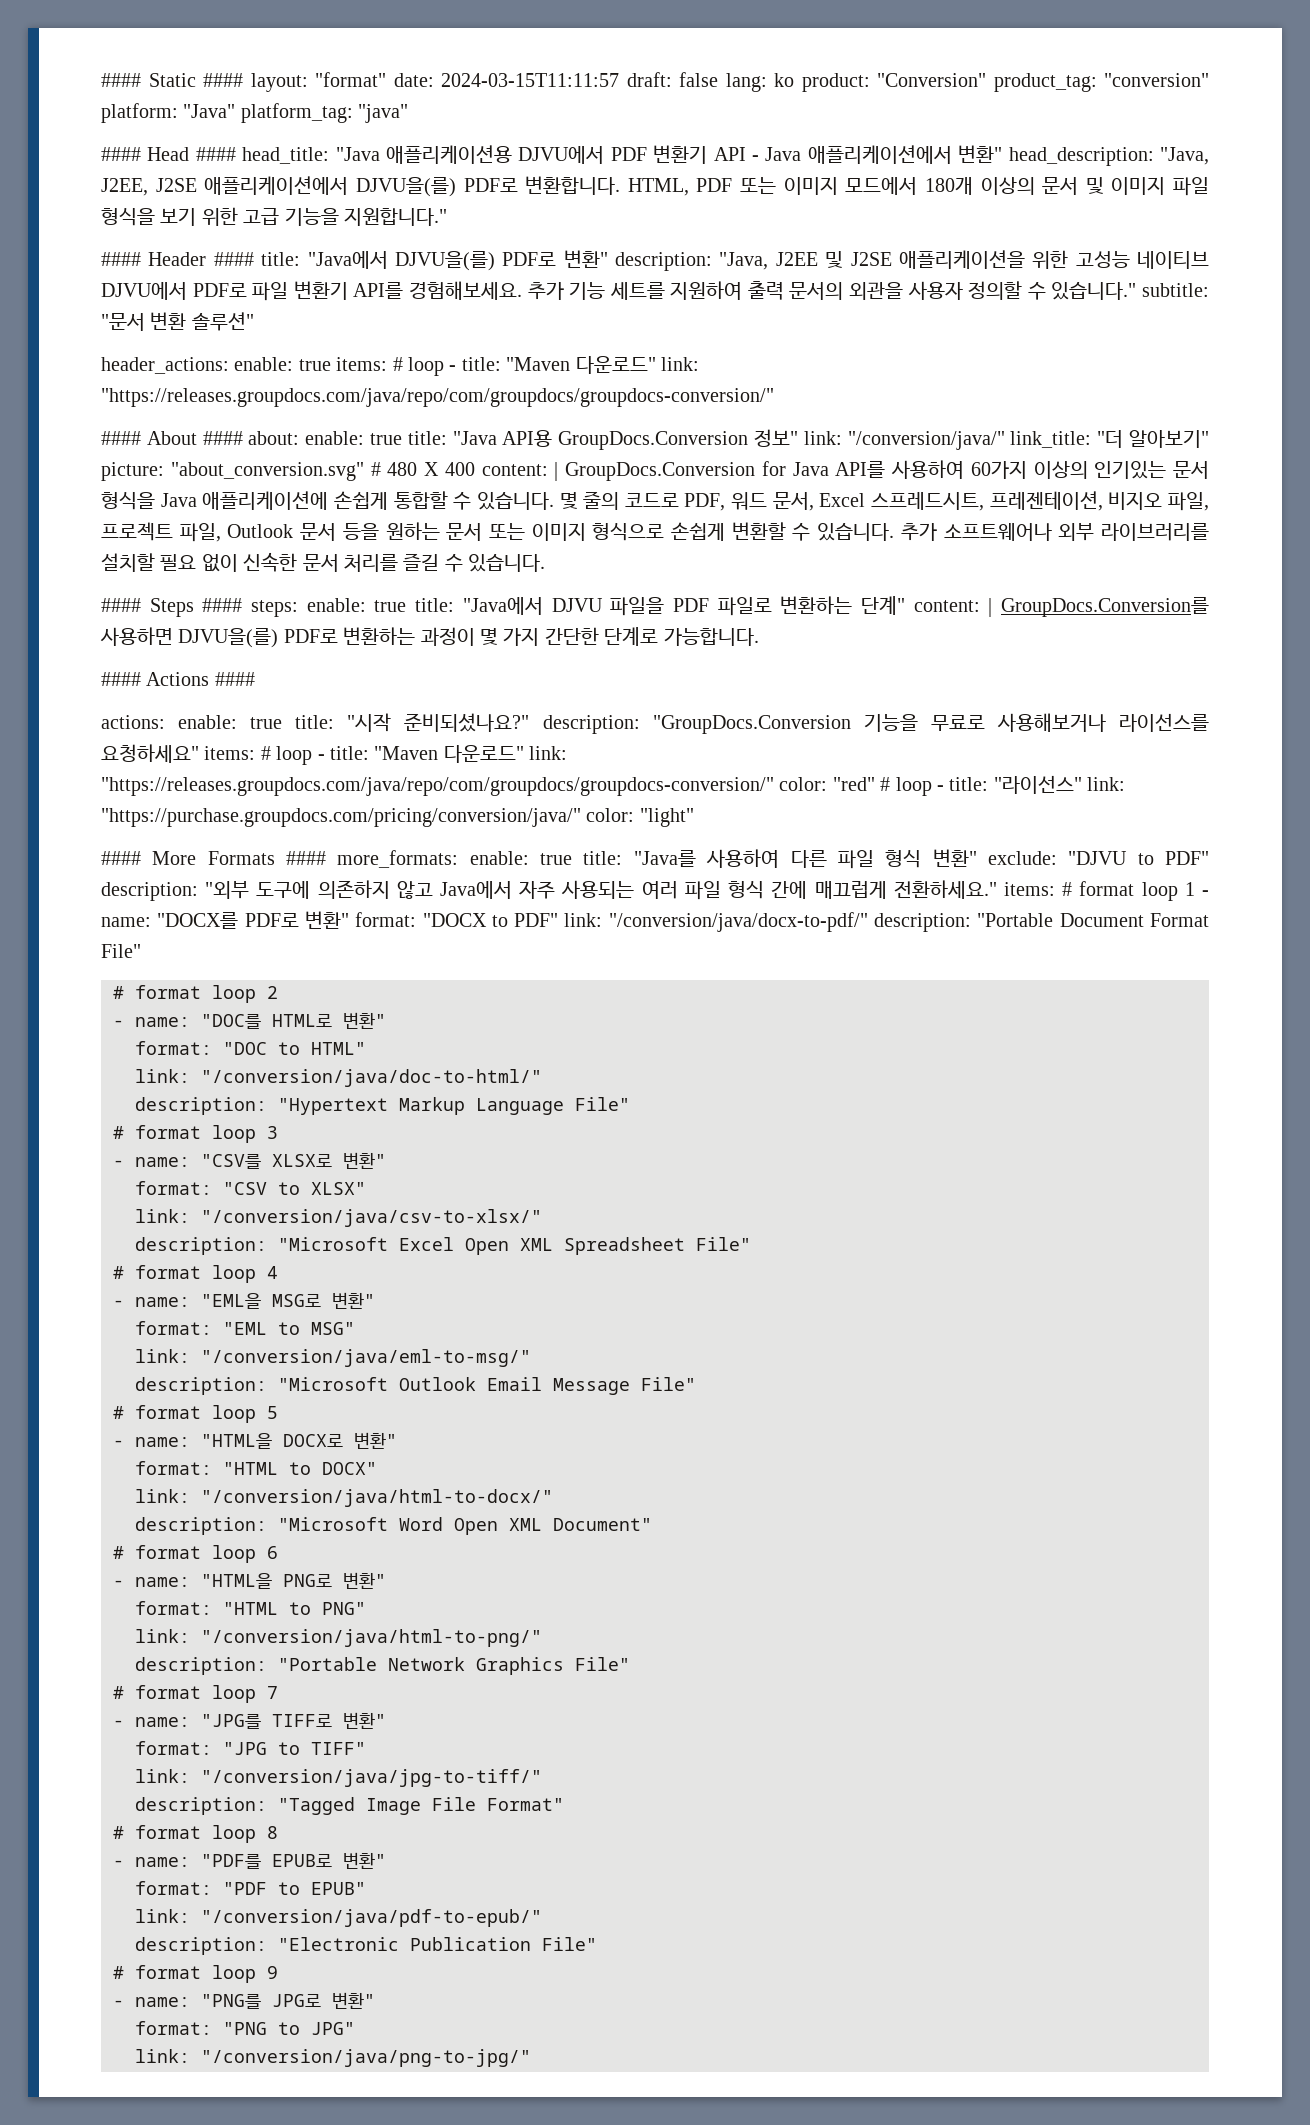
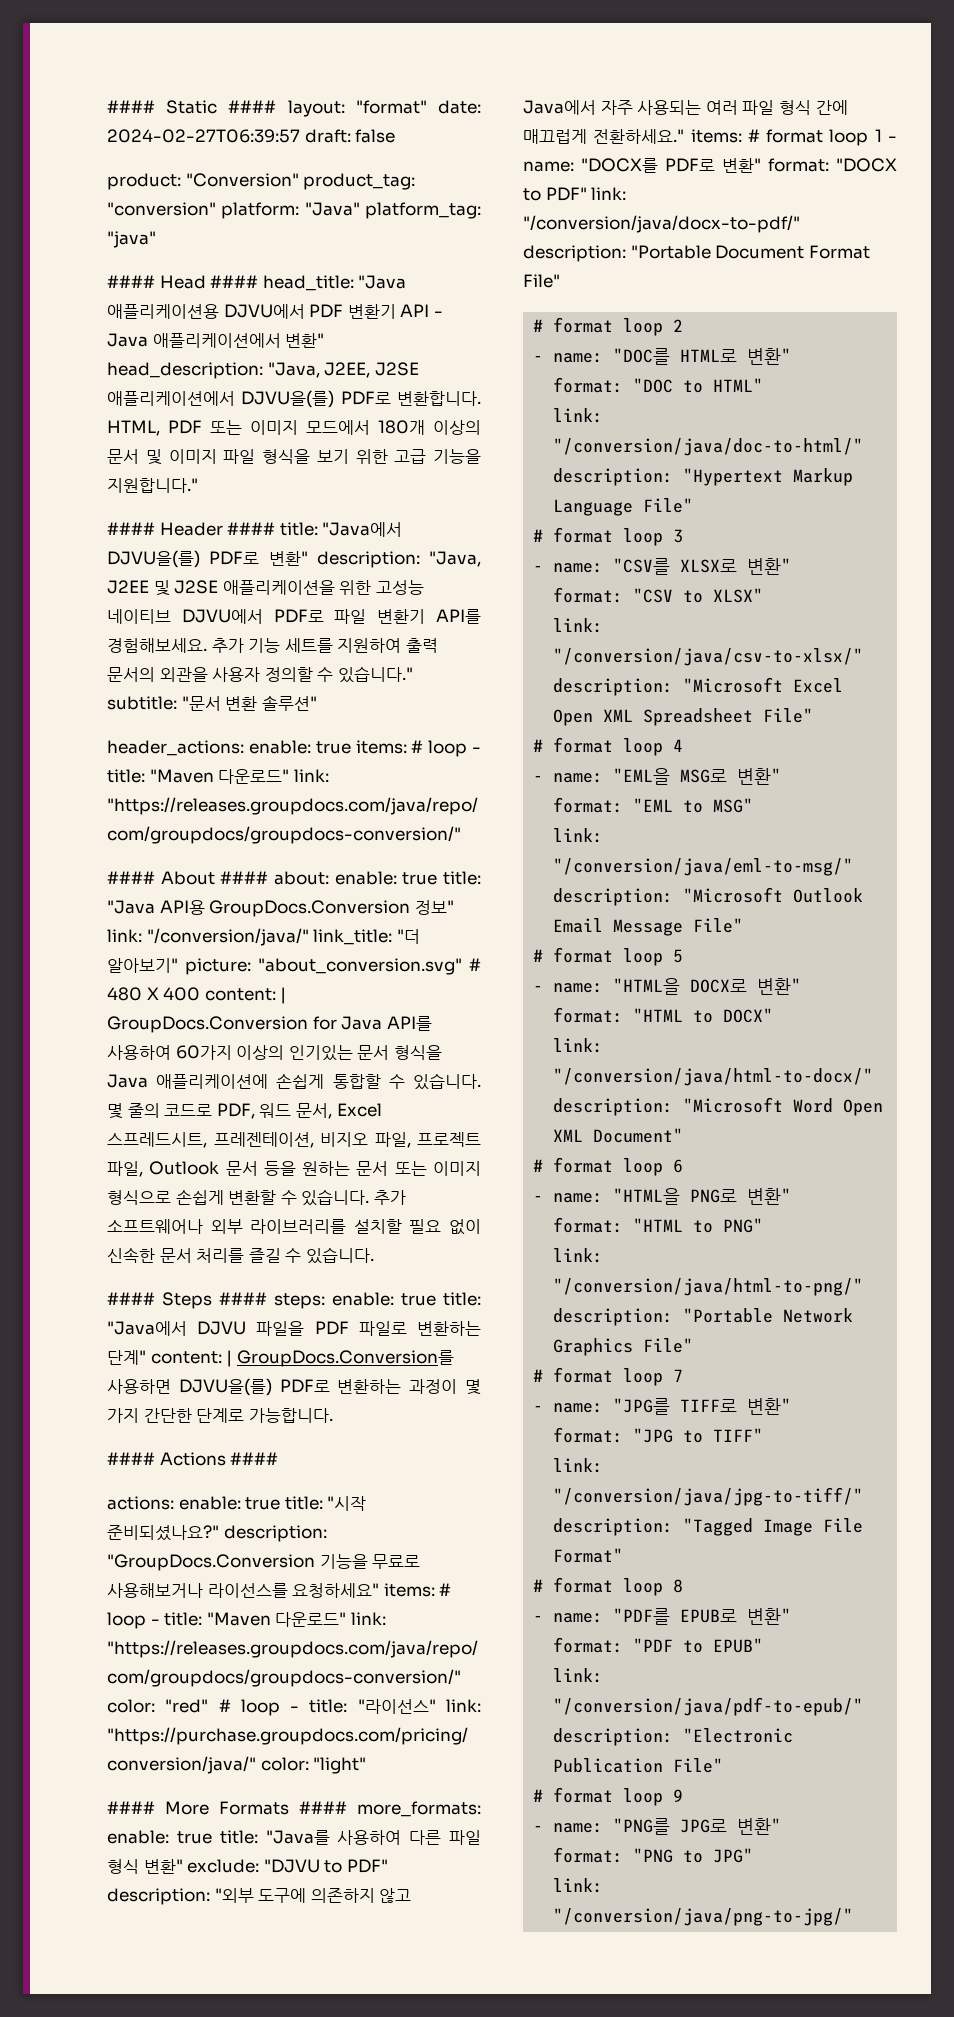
- #### Static #### layout: "format" date: 2024-03-15T11:11:57 draft: false lang: ko product: "Conversion" product_tag: "conversion" platform: "Java" platform_tag: "java"
+ #### Static #### layout: "format" date: 2024-02-27T06:39:57 draft: false
+ product: "Conversion" product_tag: "conversion" platform: "Java" platform_tag: "java"

